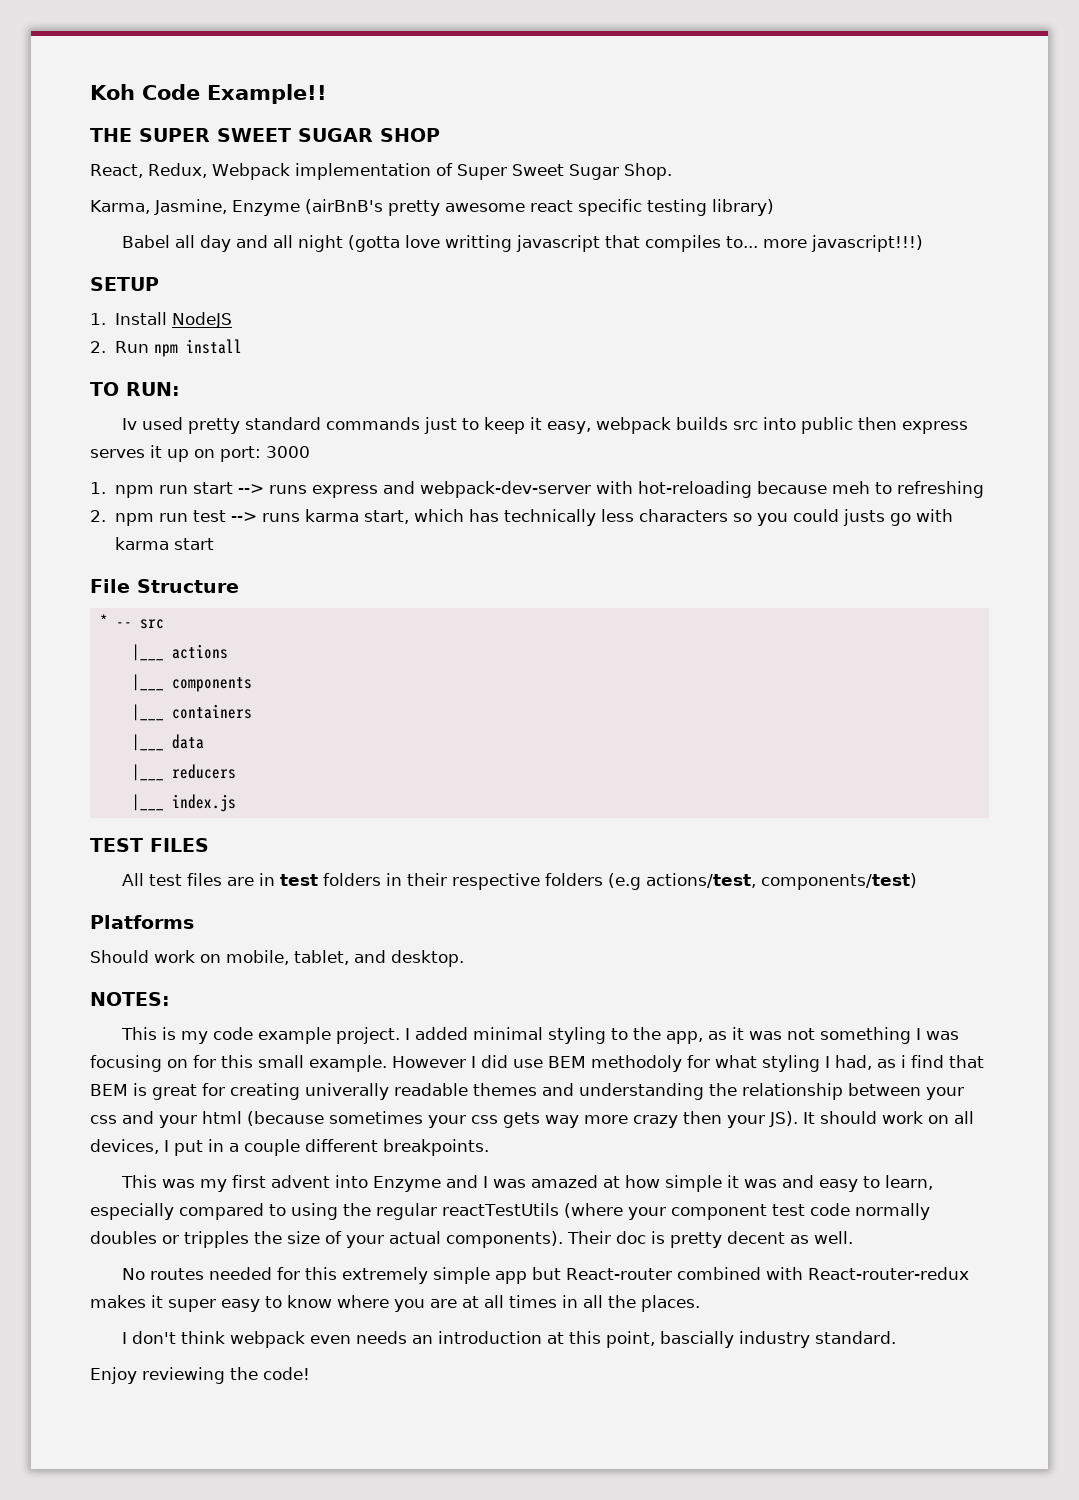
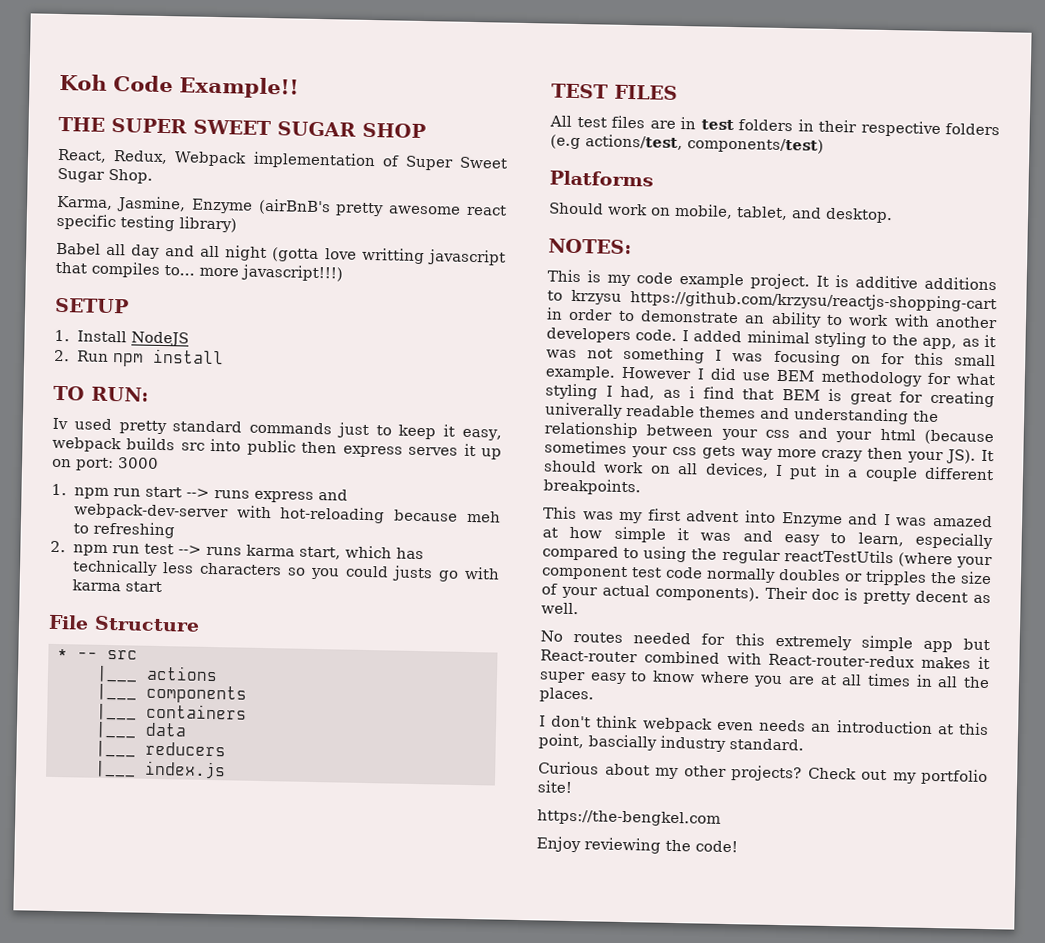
+ It is additive additions to krzysu https://github.com/krzysu/reactjs-shopping-cart in order to demonstrate an ability to work with another developers code.
- However I did use BEM methodoly for what styling I had, as i find that BEM is great for creating univerally readable themes and understanding the relationship between your css and your html (because sometimes your css gets way more crazy then your JS). It should work on all devices, I put in a couple different breakpoints.
+ However I did use BEM methodology for what styling I had, as i find that BEM is great for creating univerally readable themes and understanding the relationship between your css and your html (because sometimes your css gets way more crazy then your JS). It should work on all devices, I put in a couple different breakpoints.
+ Curious about my other projects? Check out my portfolio site!
+ https://the-bengkel.com

